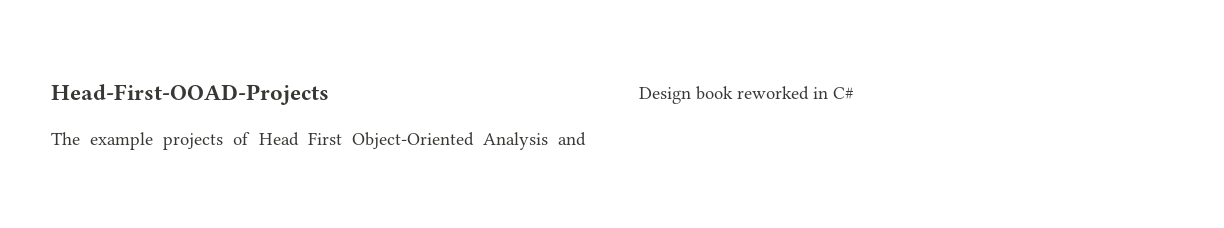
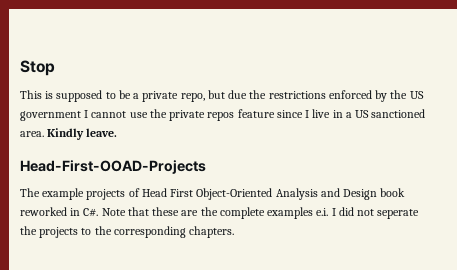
+ Stop
+ This is supposed to be a private repo, but due the restrictions enforced by the US government I cannot use the private repos feature since I live in a US sanctioned area. Kindly leave.
- The example projects of Head First Object-Oriented Analysis and Design book reworked in C#
+ The example projects of Head First Object-Oriented Analysis and Design book reworked in C#. Note that these are the complete examples e.i. I did not seperate the projects to the corresponding chapters.

